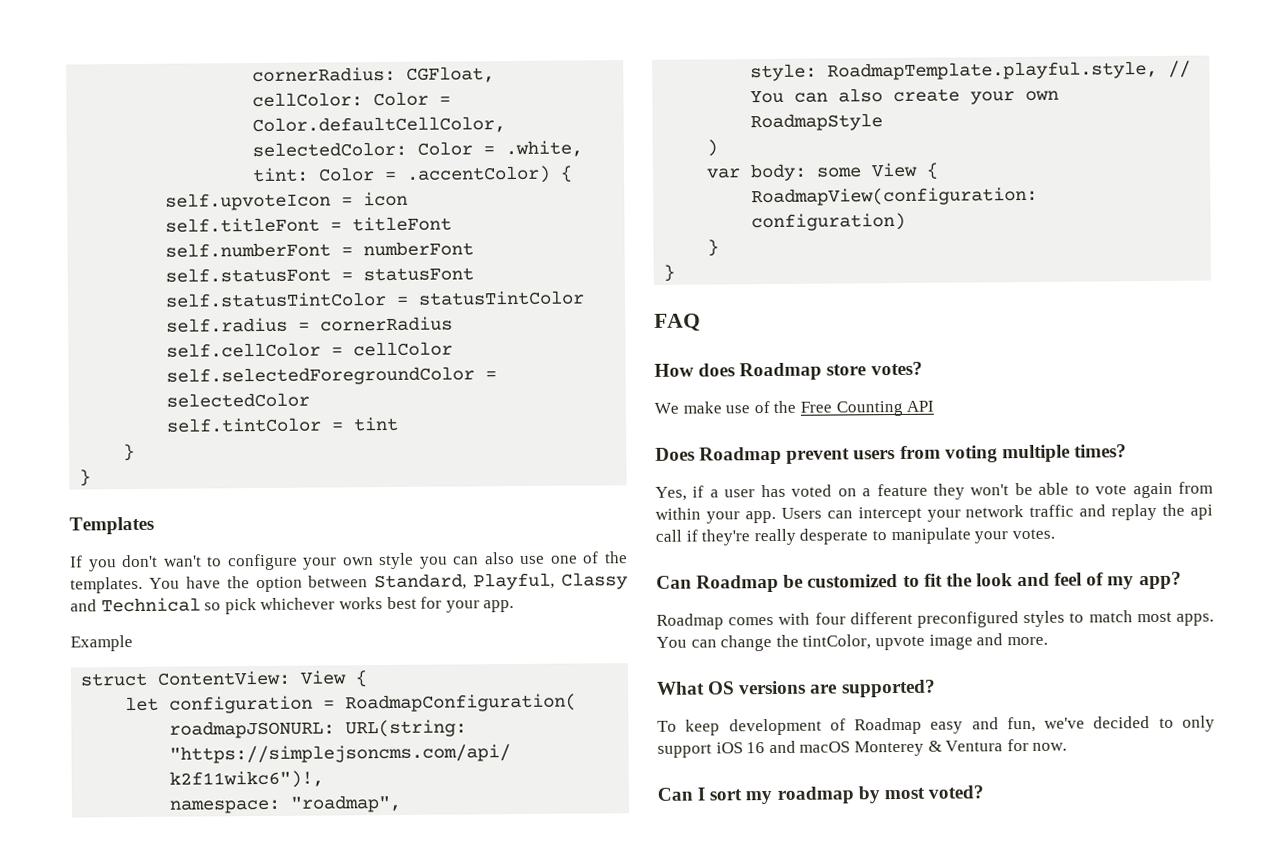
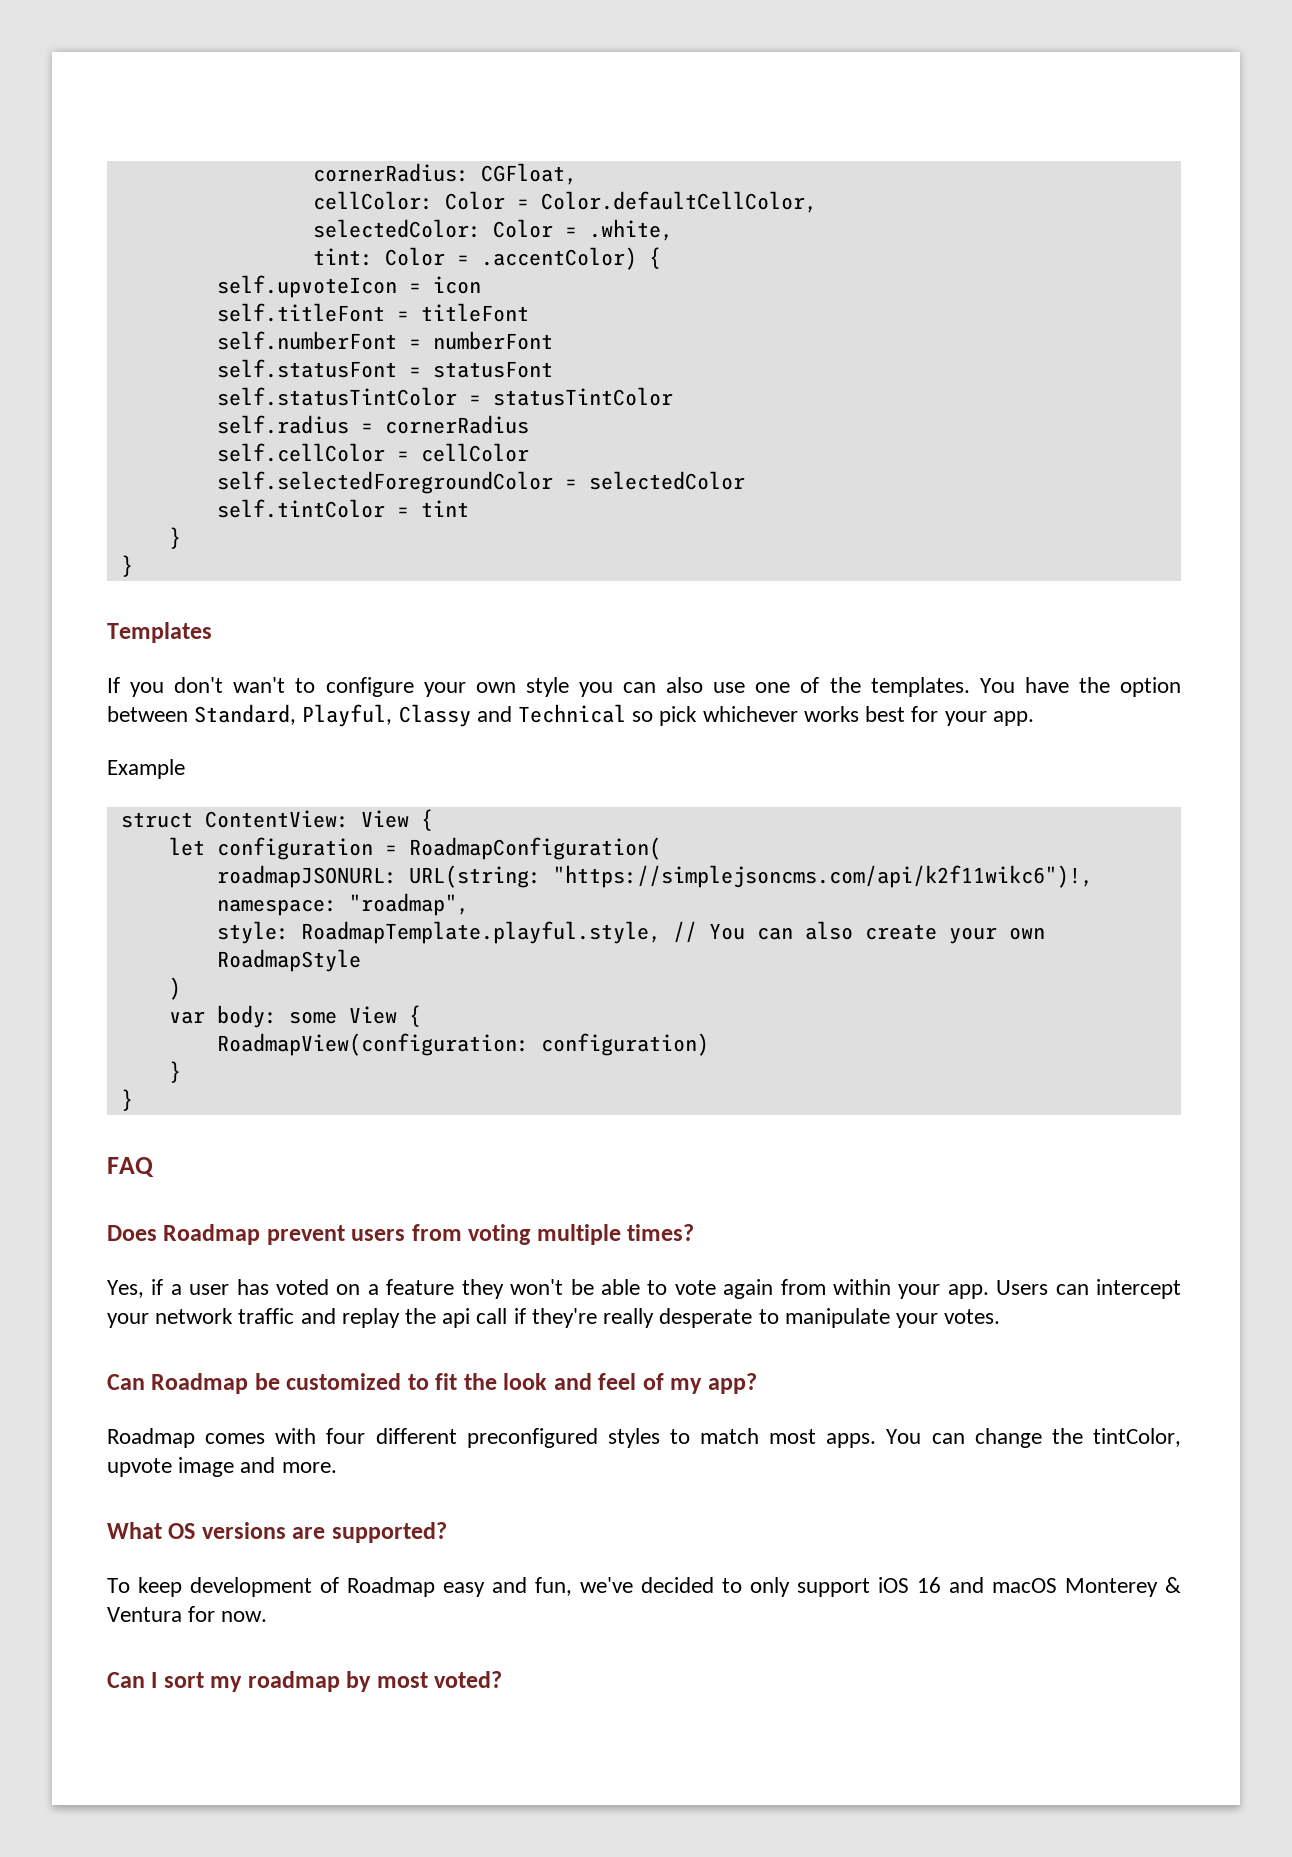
- How does Roadmap store votes?
- We make use of the Free Counting API

